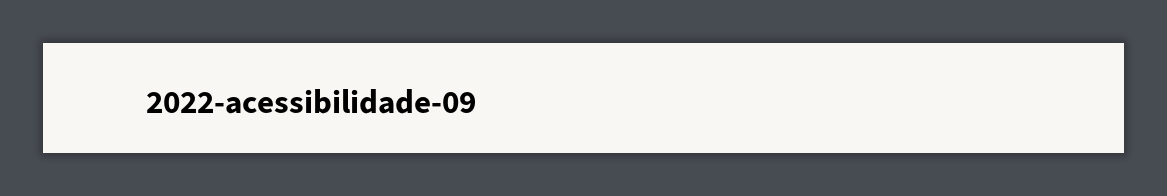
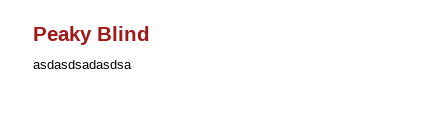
- 2022-acessibilidade-09
+ Peaky Blind
+ asdasdsadasdsa

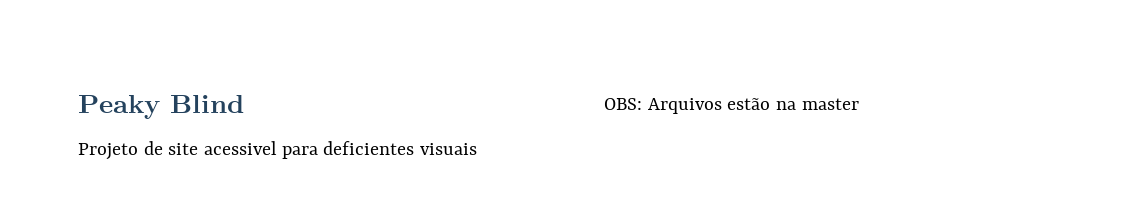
- asdasdsadasdsa
+ Projeto de site acessivel para deficientes visuais
+ OBS: Arquivos estão na master

